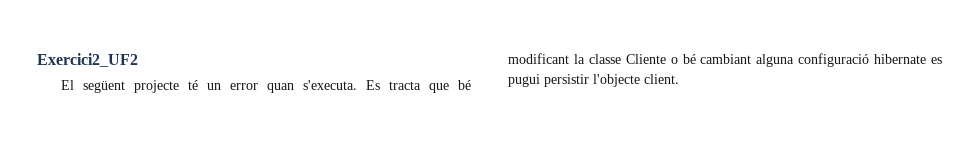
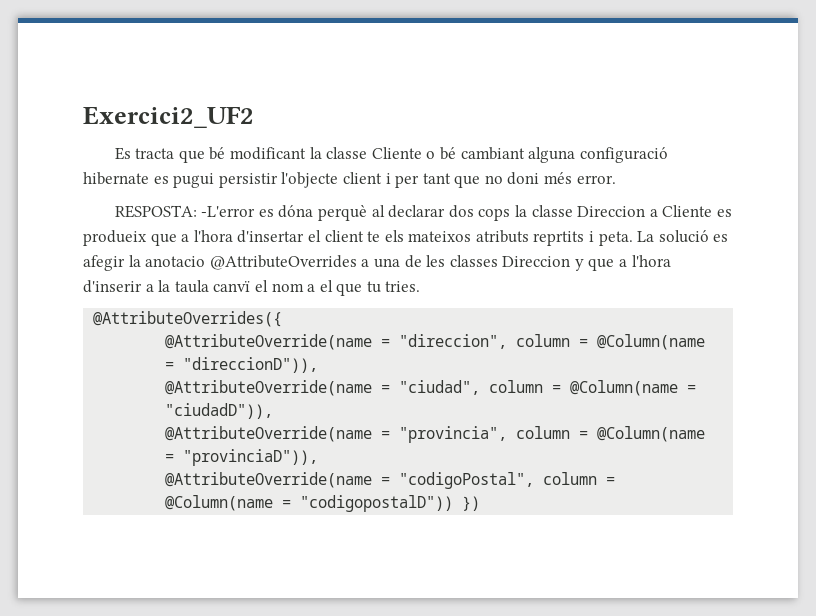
- El següent projecte té un error quan s'executa. Es tracta que bé modificant la classe Cliente o bé cambiant alguna configuració hibernate es pugui persistir l'objecte client.
+ Es tracta que bé modificant la classe Cliente o bé cambiant alguna configuració hibernate es pugui persistir l'objecte client i per tant que no doni més error.
+ RESPOSTA: -L'error es dóna perquè al declarar dos cops la classe Direccion a Cliente es produeix que a l'hora d'insertar el client te els mateixos atributs reprtits i peta. La solució es afegir la anotacio @AttributeOverrides a una de les classes Direccion y que a l'hora d'inserir a la taula canvï el nom a el que tu tries.
+ @AttributeOverrides({
+ @AttributeOverride(name = "direccion", column = @Column(name = "direccionD")),
+ @AttributeOverride(name = "ciudad", column = @Column(name = "ciudadD")),
+ @AttributeOverride(name = "provincia", column = @Column(name = "provinciaD")),
+ @AttributeOverride(name = "codigoPostal", column = @Column(name = "codigopostalD")) })

